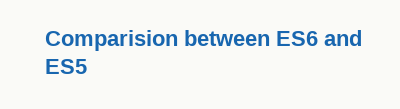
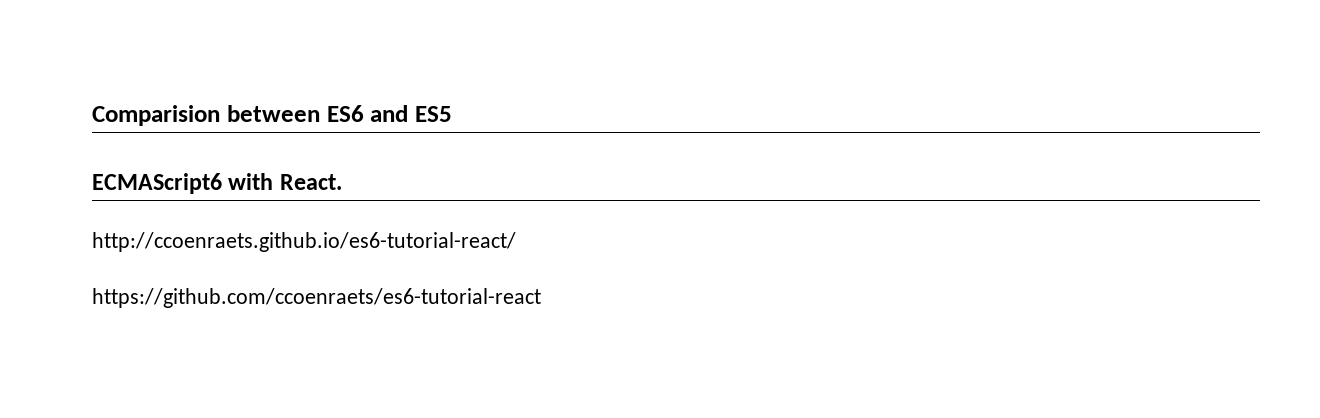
+ ECMAScript6 with React.
+ http://ccoenraets.github.io/es6-tutorial-react/
+ https://github.com/ccoenraets/es6-tutorial-react

